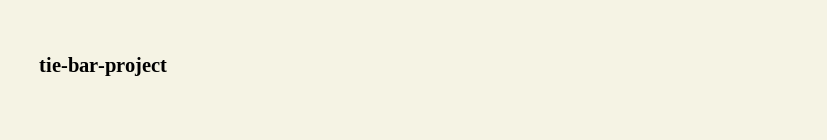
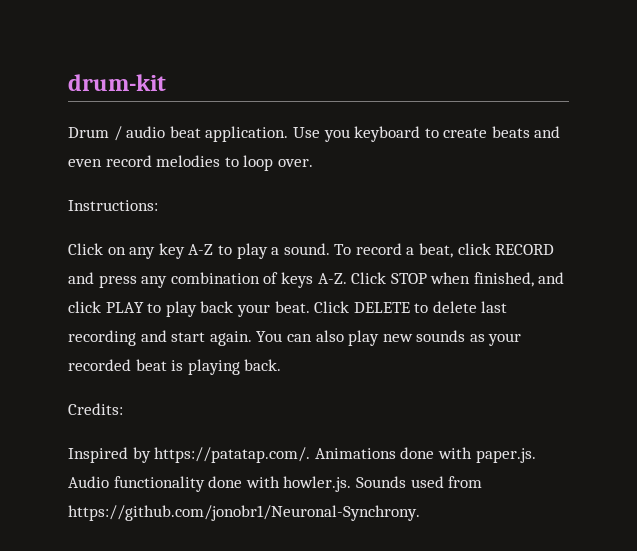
- tie-bar-project
+ drum-kit
+ Drum / audio beat application. Use you keyboard to create beats and even record melodies to loop over.
+ Instructions:
+ Click on any key A-Z to play a sound. To record a beat, click RECORD and press any combination of keys A-Z. Click STOP when finished, and click PLAY to play back your beat. Click DELETE to delete last recording and start again. You can also play new sounds as your recorded beat is playing back.
+ Credits:
+ Inspired by https://patatap.com/. Animations done with paper.js. Audio functionality done with howler.js. Sounds used from https://github.com/jonobr1/Neuronal-Synchrony.

